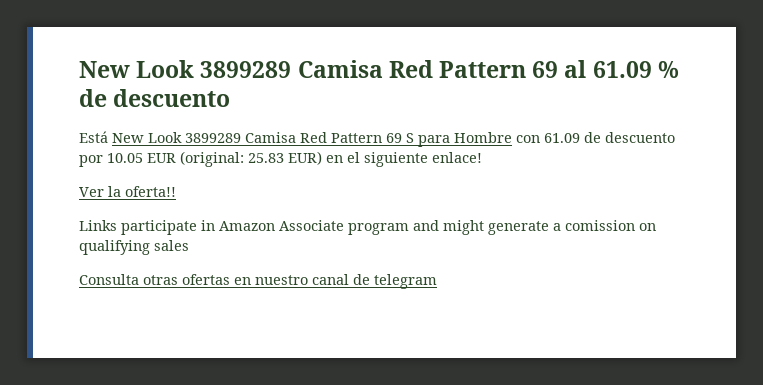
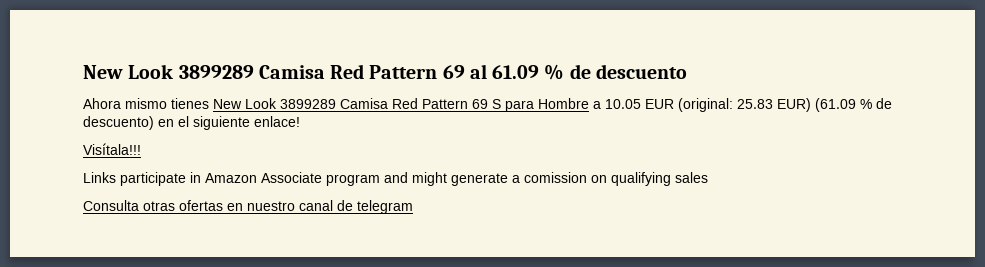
- Está New Look 3899289 Camisa Red Pattern 69 S para Hombre con 61.09 de descuento por 10.05 EUR (original: 25.83 EUR) en el siguiente enlace!
+ Ahora mismo tienes New Look 3899289 Camisa Red Pattern 69 S para Hombre a 10.05 EUR (original: 25.83 EUR) (61.09 % de descuento) en el siguiente enlace!
- Ver la oferta!!
+ Visítala!!!

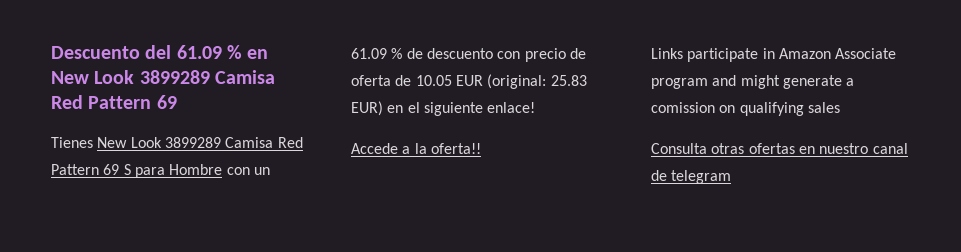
- New Look 3899289 Camisa Red Pattern 69 al 61.09 % de descuento
- Ahora mismo tienes New Look 3899289 Camisa Red Pattern 69 S para Hombre a 10.05 EUR (original: 25.83 EUR) (61.09 % de descuento) en el siguiente enlace!
+ Descuento del 61.09 % en New Look 3899289 Camisa Red Pattern 69
+ Tienes New Look 3899289 Camisa Red Pattern 69 S para Hombre con un 61.09 % de descuento con precio de oferta de 10.05 EUR (original: 25.83 EUR) en el siguiente enlace!
- Visítala!!!
+ Accede a la oferta!!

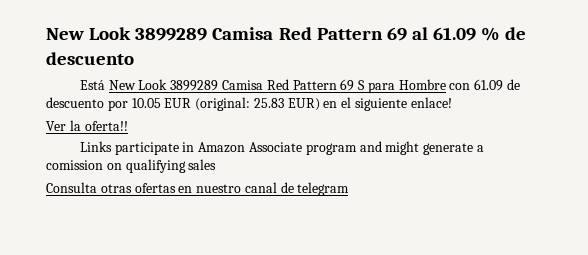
- Descuento del 61.09 % en New Look 3899289 Camisa Red Pattern 69
- Tienes New Look 3899289 Camisa Red Pattern 69 S para Hombre con un 61.09 % de descuento con precio de oferta de 10.05 EUR (original: 25.83 EUR) en el siguiente enlace!
+ New Look 3899289 Camisa Red Pattern 69 al 61.09 % de descuento
+ Está New Look 3899289 Camisa Red Pattern 69 S para Hombre con 61.09 de descuento por 10.05 EUR (original: 25.83 EUR) en el siguiente enlace!
- Accede a la oferta!!
+ Ver la oferta!!

